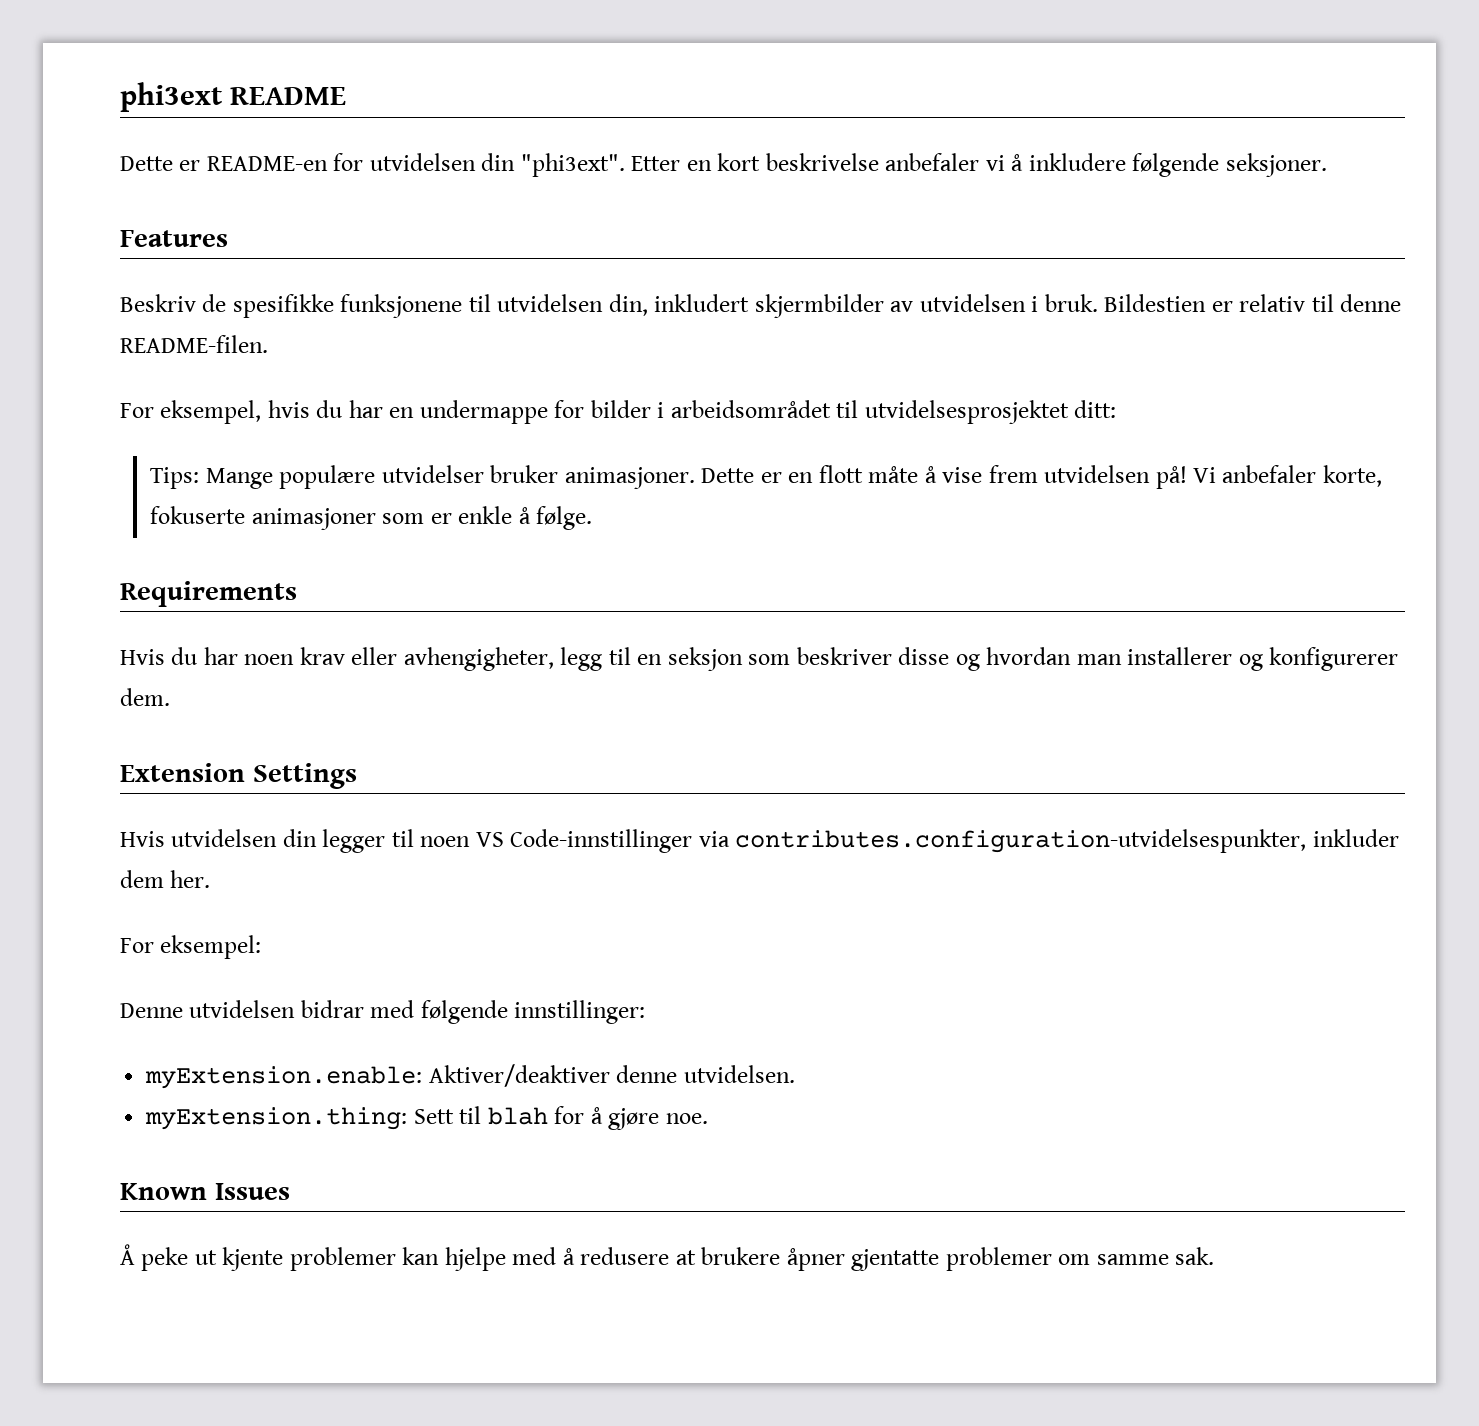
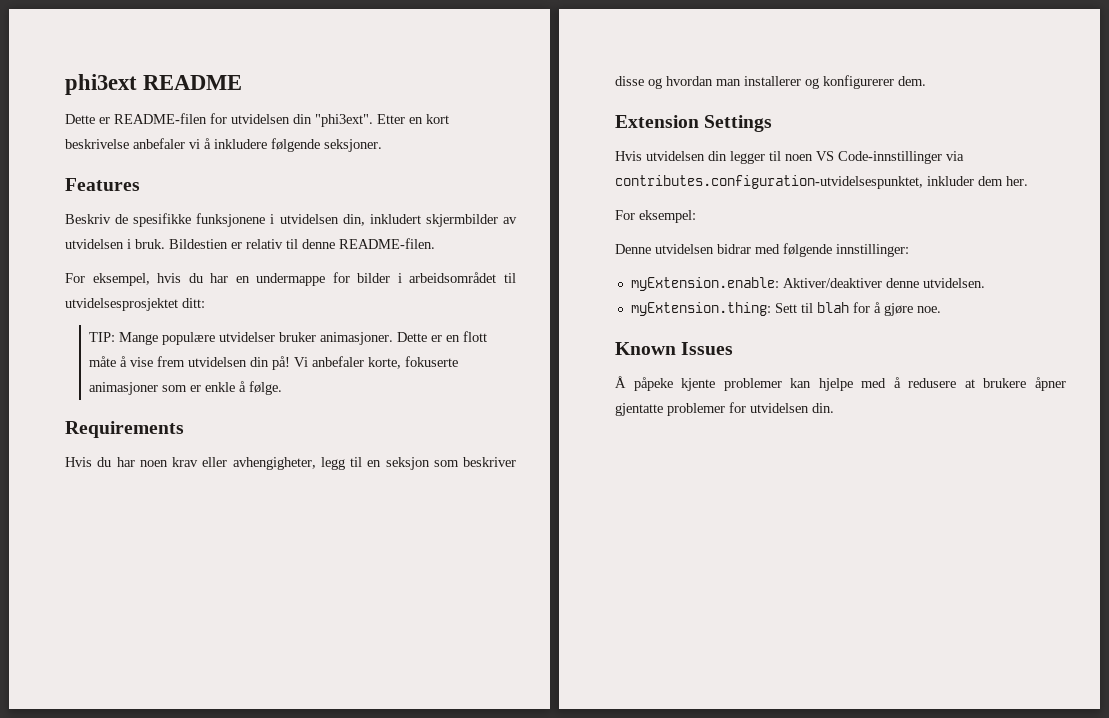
- Dette er README-en for utvidelsen din "phi3ext".
+ Dette er README-filen for utvidelsen din "phi3ext".
- Beskriv de spesifikke funksjonene til utvidelsen din, inkludert skjermbilder av utvidelsen i bruk.
+ Beskriv de spesifikke funksjonene i utvidelsen din, inkludert skjermbilder av utvidelsen i bruk.
- Tips: Mange populære utvidelser bruker animasjoner.
+ TIP: Mange populære utvidelser bruker animasjoner.
- Dette er en flott måte å vise frem utvidelsen på!
+ Dette er en flott måte å vise frem utvidelsen din på!
- Hvis utvidelsen din legger til noen VS Code-innstillinger via contributes.configuration-utvidelsespunkter, inkluder dem her.
+ Hvis utvidelsen din legger til noen VS Code-innstillinger via contributes.configuration-utvidelsespunktet, inkluder dem her.
- Å peke ut kjente problemer kan hjelpe med å redusere at brukere åpner gjentatte problemer om samme sak.
+ Å påpeke kjente problemer kan hjelpe med å redusere at brukere åpner gjentatte problemer for utvidelsen din.

